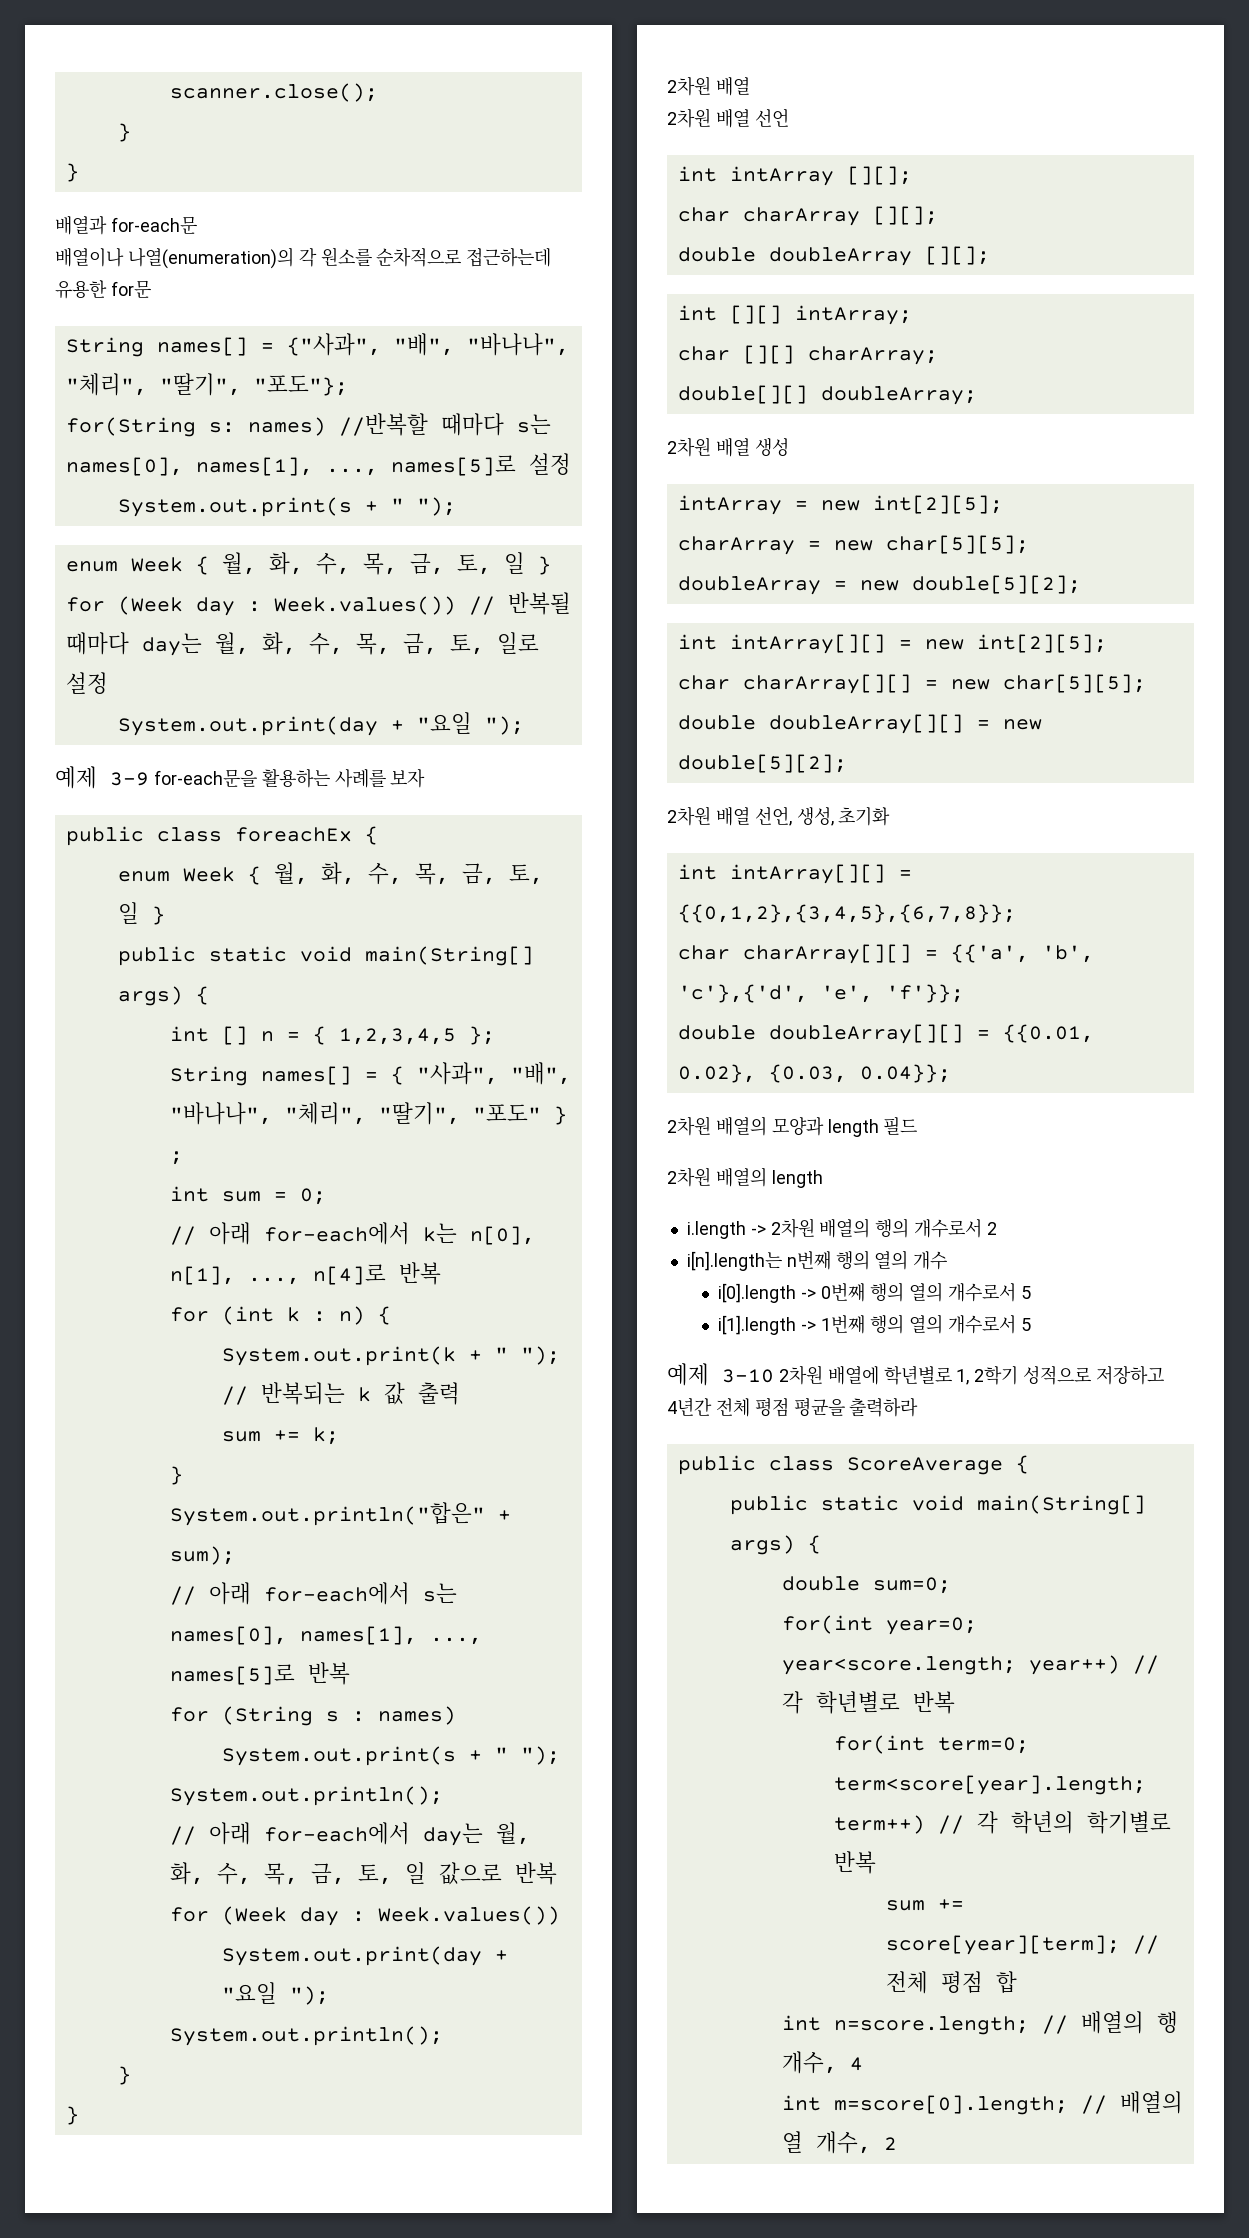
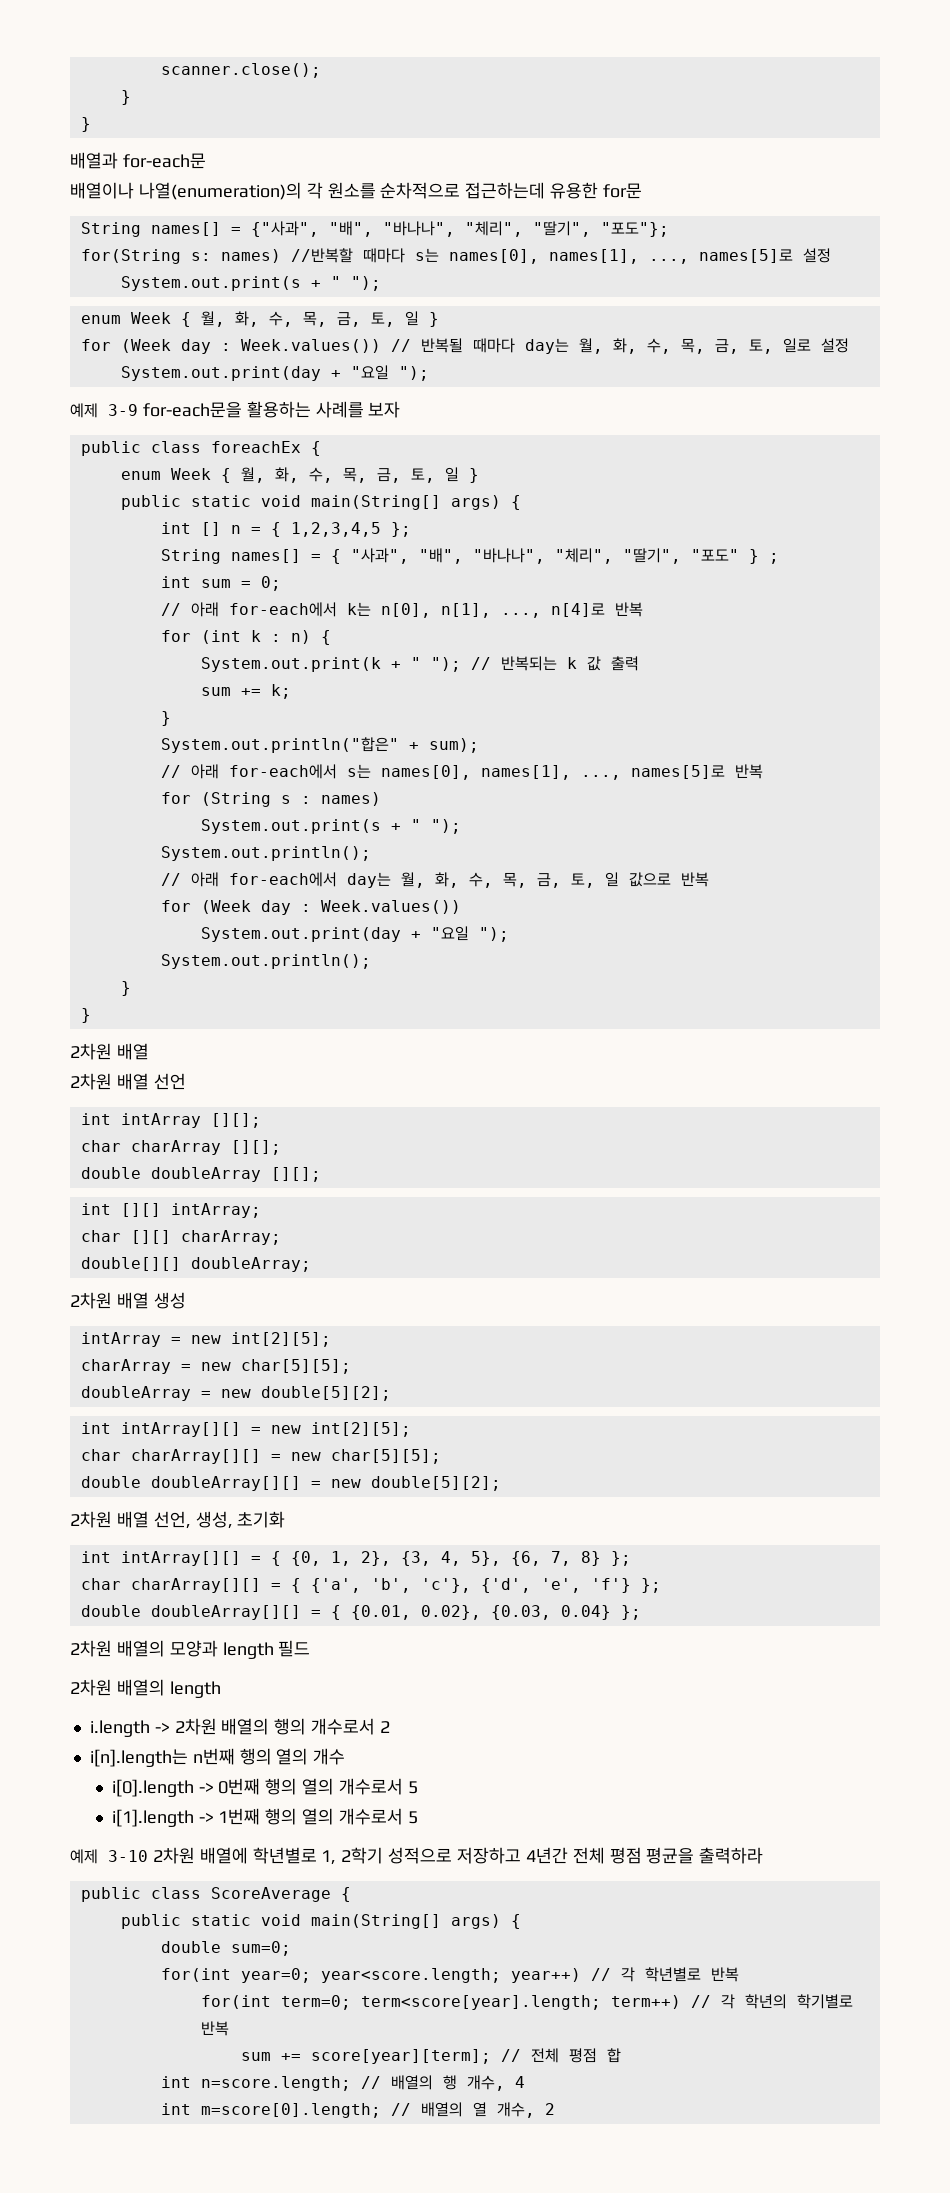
- int intArray[][] = {{0,1,2},{3,4,5},{6,7,8}};
- char charArray[][] = {{'a', 'b', 'c'},{'d', 'e', 'f'}};
- double doubleArray[][] = {{0.01, 0.02}, {0.03, 0.04}};
+ int intArray[][] = { {0, 1, 2}, {3, 4, 5}, {6, 7, 8} };
+ char charArray[][] = { {'a', 'b', 'c'}, {'d', 'e', 'f'} };
+ double doubleArray[][] = { {0.01, 0.02}, {0.03, 0.04} };

